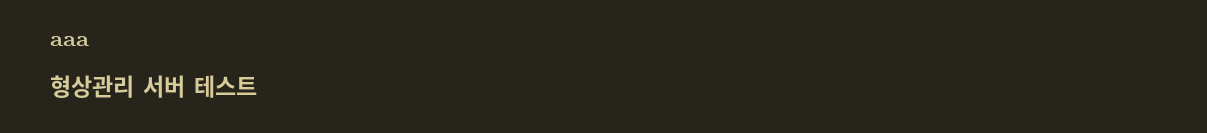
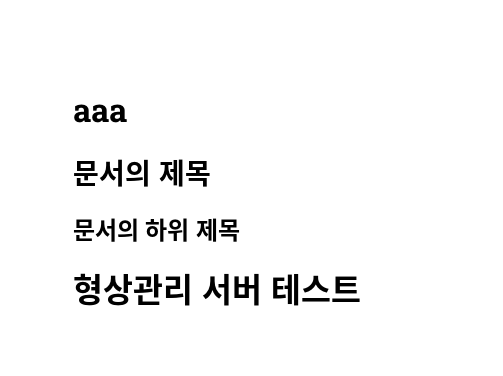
+ 문서의 제목
+ 문서의 하위 제목

